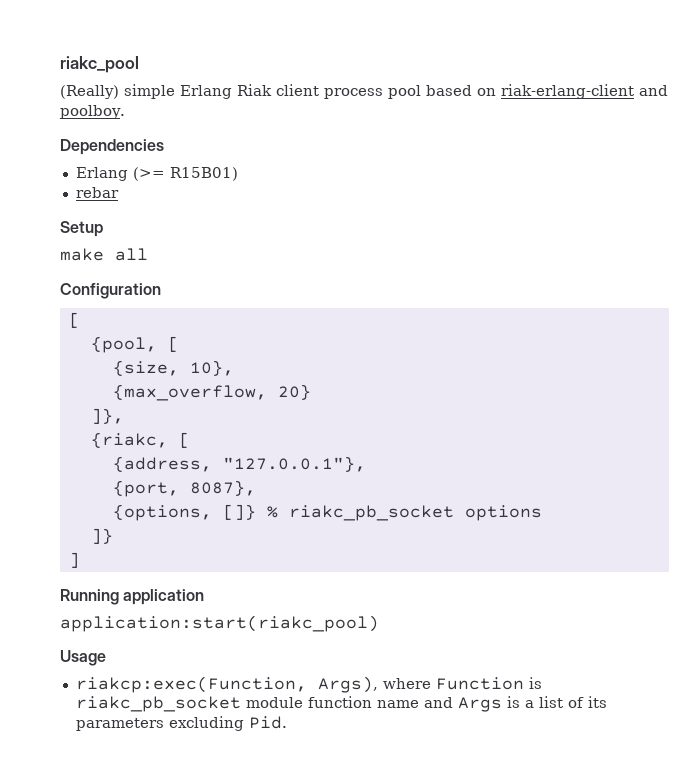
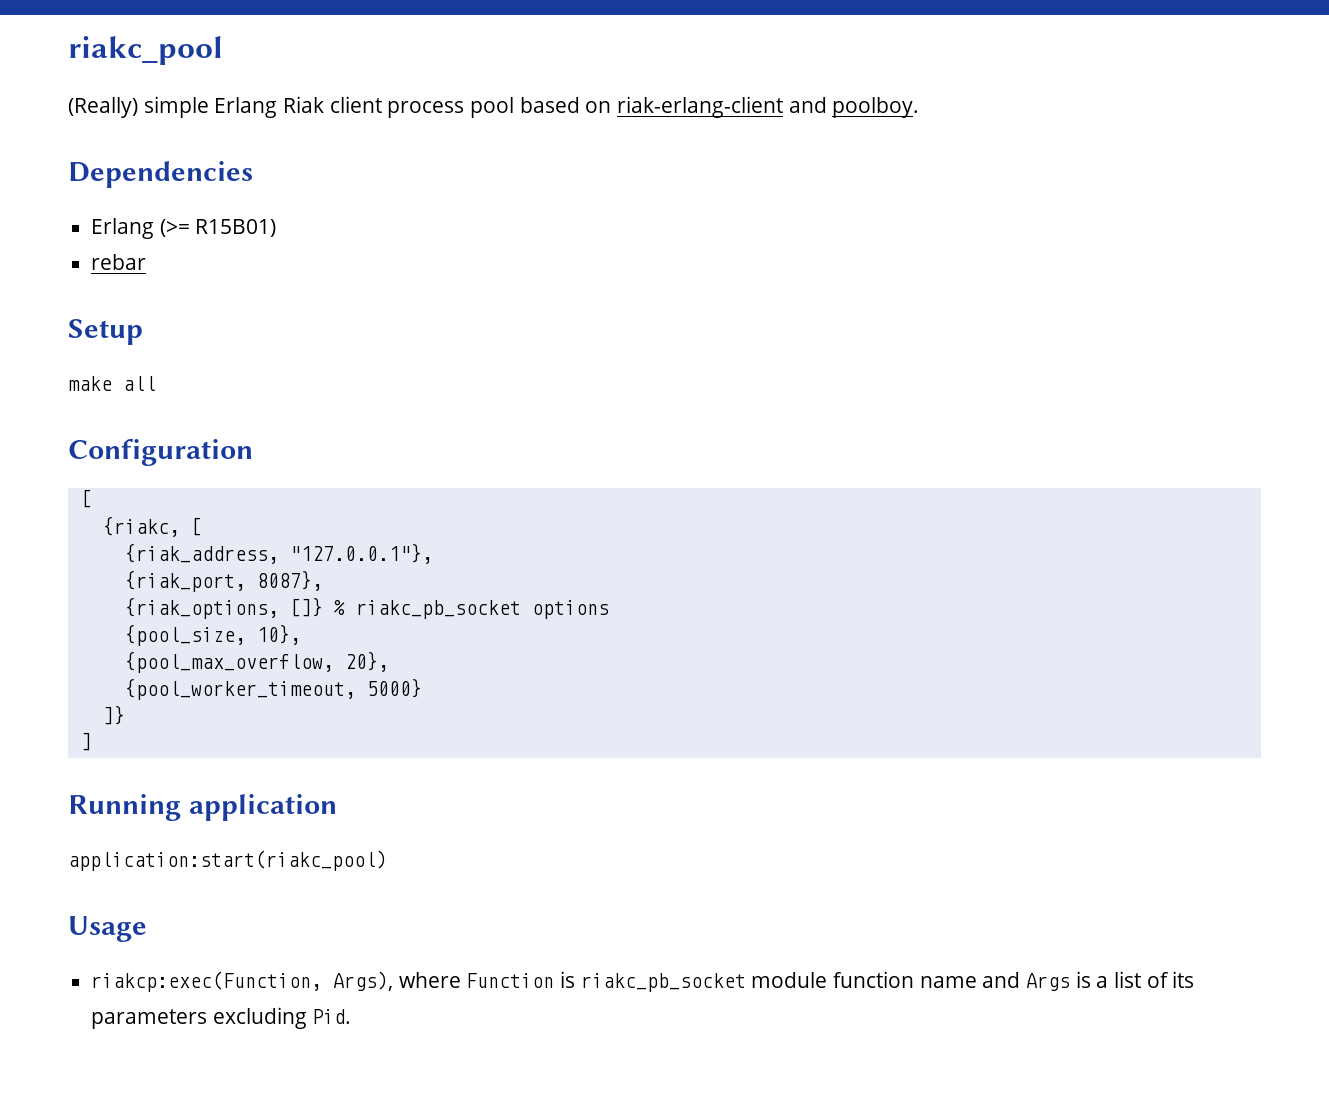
- {pool, [
- {size, 10},
- {max_overflow, 20}
- ]},
- {address, "127.0.0.1"},
+ {riak_address, "127.0.0.1"},
- {port, 8087},
+ {riak_port, 8087},
- {options, []} % riakc_pb_socket options
+ {riak_options, []} % riakc_pb_socket options
+ {pool_size, 10},
+ {pool_max_overflow, 20},
+ {pool_worker_timeout, 5000}

